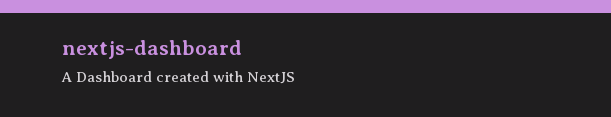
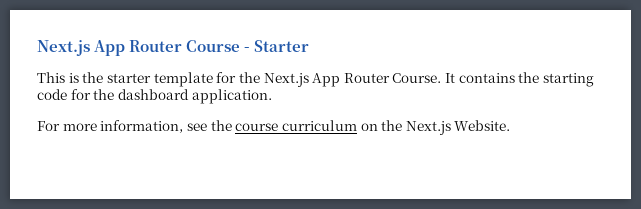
- nextjs-dashboard
- A Dashboard created with NextJS
+ Next.js App Router Course - Starter
+ This is the starter template for the Next.js App Router Course. It contains the starting code for the dashboard application.
+ For more information, see the course curriculum on the Next.js Website.

